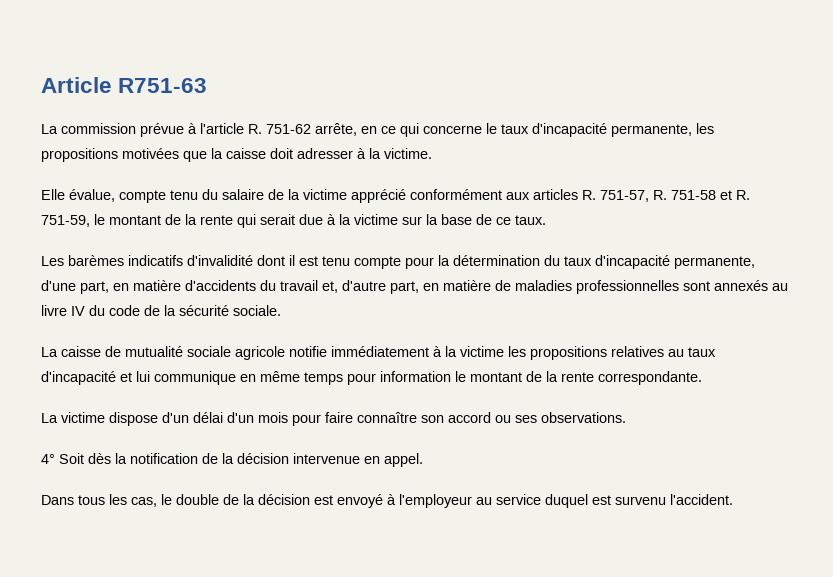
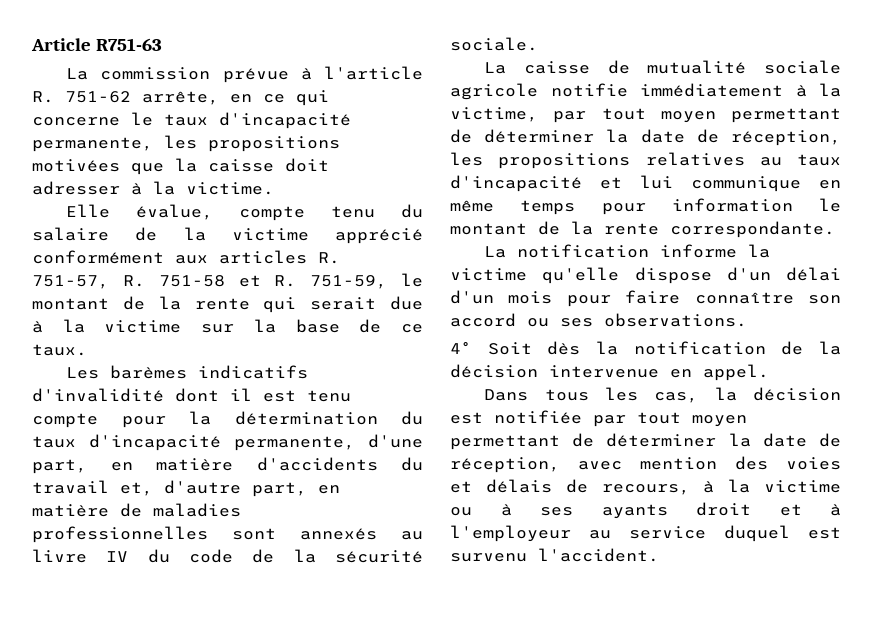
- La caisse de mutualité sociale agricole notifie immédiatement à la victime les propositions relatives au taux d'incapacité et lui communique en même temps pour information le montant de la rente correspondante.
+ La caisse de mutualité sociale agricole notifie immédiatement à la victime, par tout moyen permettant de déterminer la date de réception, les propositions relatives au taux d'incapacité et lui communique en même temps pour information le montant de la rente correspondante.
- La victime dispose d'un délai d'un mois pour faire connaître son accord ou ses observations.
+ La notification informe la victime qu'elle dispose d'un délai d'un mois pour faire connaître son accord ou ses observations.
- Dans tous les cas, le double de la décision est envoyé à l'employeur au service duquel est survenu l'accident.
+ Dans tous les cas, la décision est notifiée par tout moyen permettant de déterminer la date de réception, avec mention des voies et délais de recours, à la victime ou à ses ayants droit et à l'employeur au service duquel est survenu l'accident.

